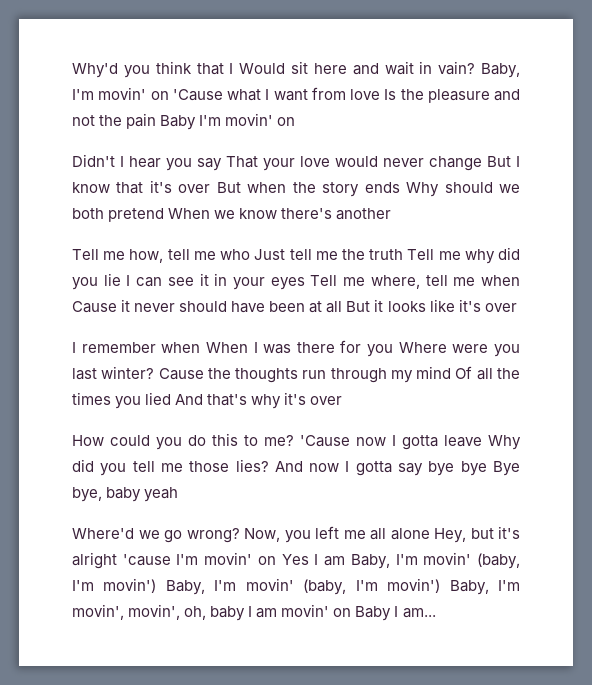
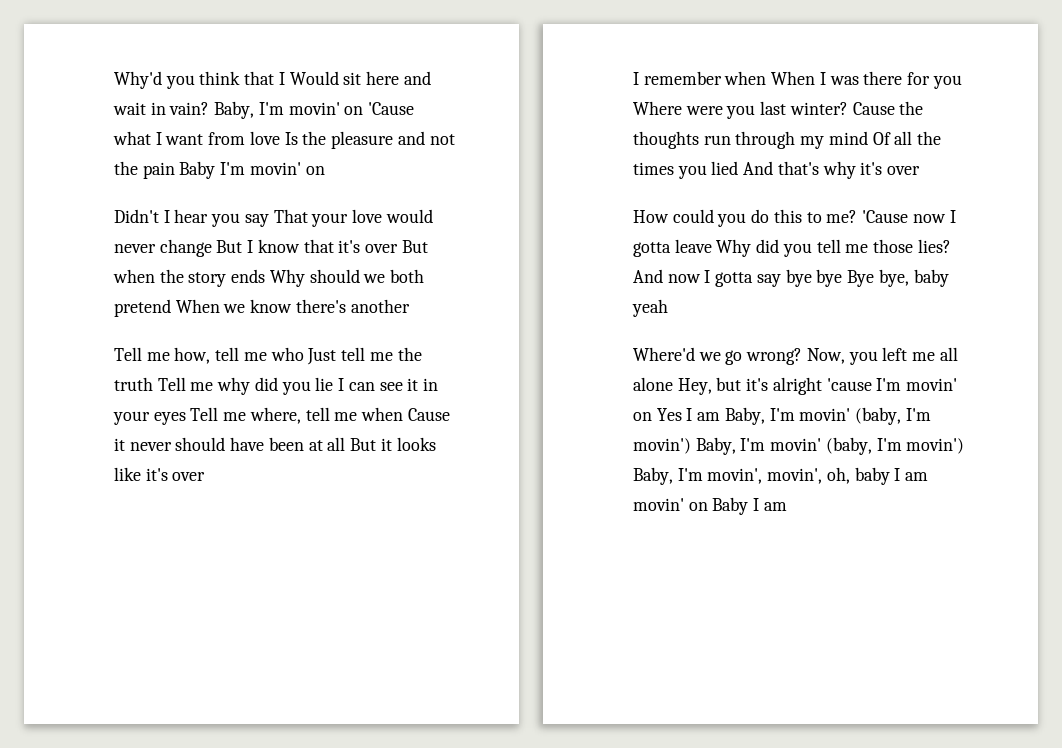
- Now, you left me all alone Hey, but it's alright 'cause I'm movin' on Yes I am Baby, I'm movin' (baby, I'm movin') Baby, I'm movin' (baby, I'm movin') Baby, I'm movin', movin', oh, baby I am movin' on Baby I am...
+ Now, you left me all alone Hey, but it's alright 'cause I'm movin' on Yes I am Baby, I'm movin' (baby, I'm movin') Baby, I'm movin' (baby, I'm movin') Baby, I'm movin', movin', oh, baby I am movin' on Baby I am

